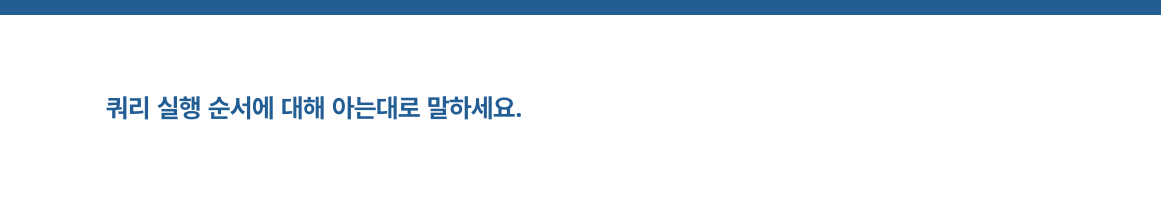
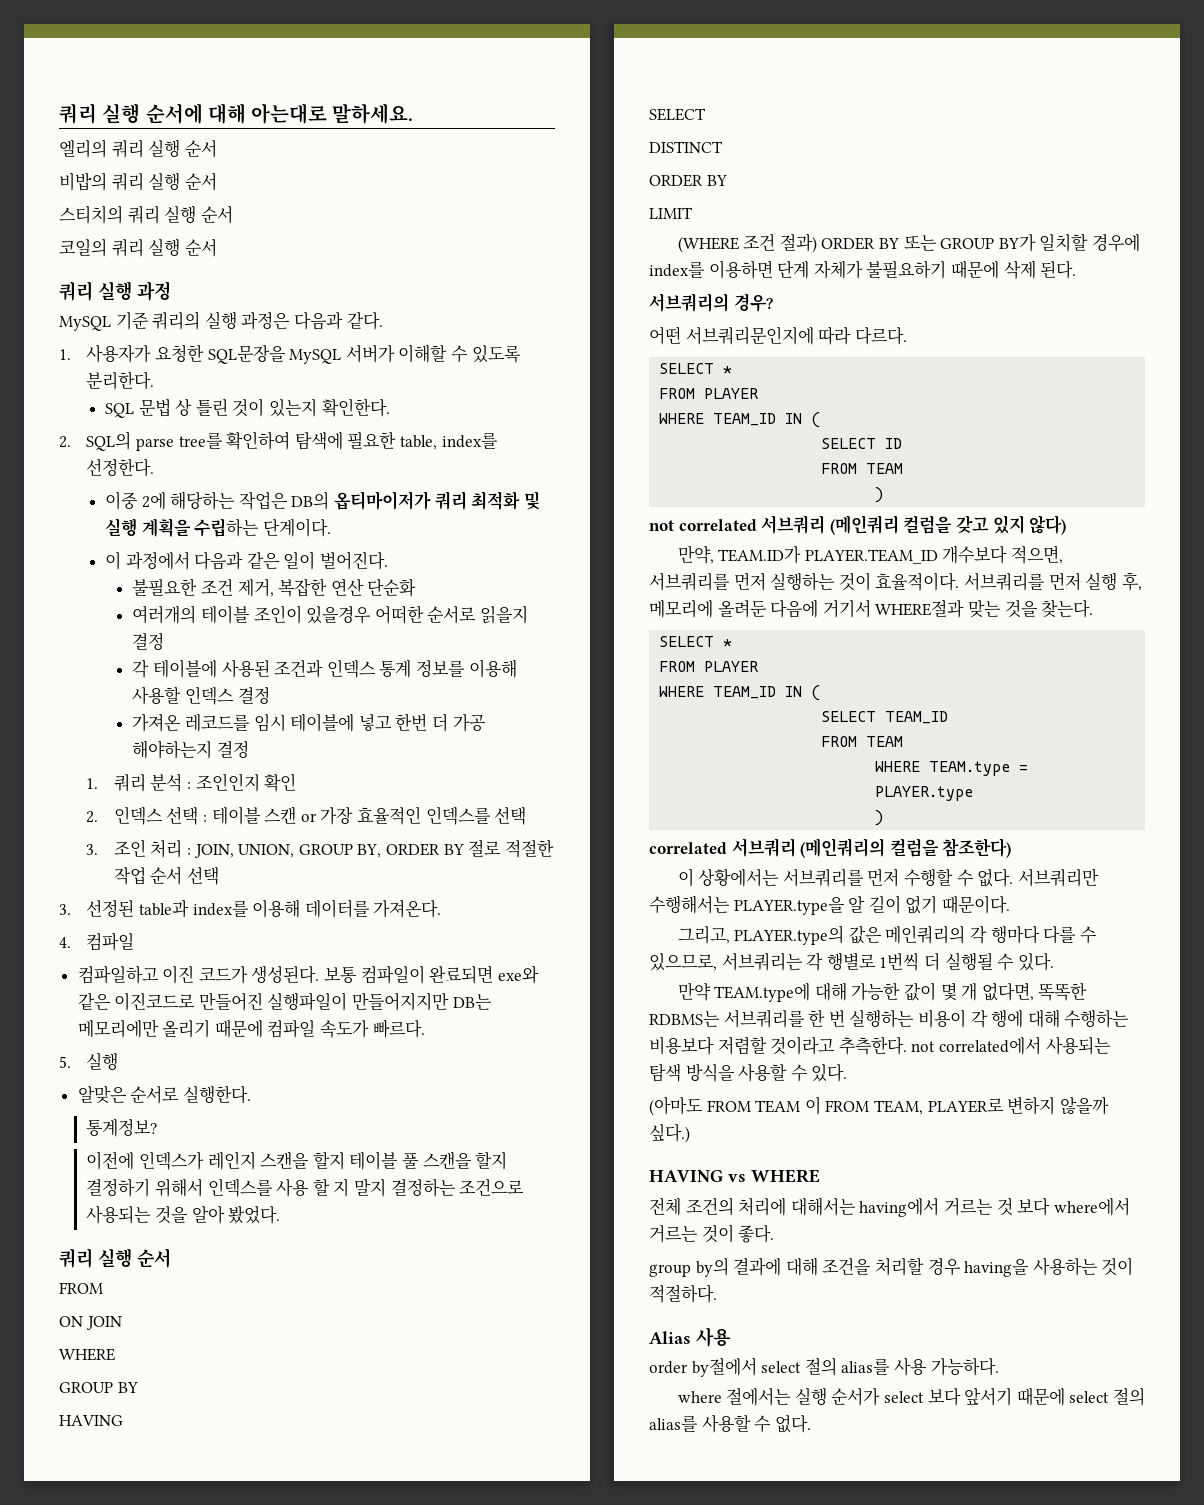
+ 엘리의 쿼리 실행 순서
+ 비밥의 쿼리 실행 순서
+ 스티치의 쿼리 실행 순서
+ 코일의 쿼리 실행 순서
+ 쿼리 실행 과정
+ MySQL 기준 쿼리의 실행 과정은 다음과 같다.
+ 1. 사용자가 요청한 SQL문장을 MySQL 서버가 이해할 수 있도록 분리한다.
+ SQL 문법 상 틀린 것이 있는지 확인한다.
+ 2. SQL의 parse tree를 확인하여 탐색에 필요한 table, index를 선정한다.
+ 이중 2에 해당하는 작업은 DB의 옵티마이저가 쿼리 최적화 및 실행 계획을 수립하는 단계이다.
+ 이 과정에서 다음과 같은 일이 벌어진다.
+ 불필요한 조건 제거, 복잡한 연산 단순화
+ 여러개의 테이블 조인이 있을경우 어떠한 순서로 읽을지 결정
+ 각 테이블에 사용된 조건과 인덱스 통계 정보를 이용해 사용할 인덱스 결정
+ 가져온 레코드를 임시 테이블에 넣고 한번 더 가공 해야하는지 결정
+ 1. 쿼리 분석 : 조인인지 확인
+ 2. 인덱스 선택 : 테이블 스캔 or 가장 효율적인 인덱스를 선택
+ 3. 조인 처리 : JOIN, UNION, GROUP BY, ORDER BY 절로 적절한 작업 순서 선택
+ 3. 선정된 table과 index를 이용해 데이터를 가져온다.
+ 4. 컴파일
+ 컴파일하고 이진 코드가 생성된다. 보통 컴파일이 완료되면 exe와 같은 이진코드로 만들어진 실행파일이 만들어지지만 DB는 메모리에만 올리기 때문에 컴파일 속도가 빠르다.
+ 5. 실행
+ 알맞은 순서로 실행한다.
+ 통계정보?
+ 이전에 인덱스가 레인지 스캔을 할지 테이블 풀 스캔을 할지 결정하기 위해서 인덱스를 사용 할 지 말지 결정하는 조건으로 사용되는 것을 알아 봤었다.
+ 쿼리 실행 순서
+ FROM
+ ON JOIN
+ WHERE
+ GROUP BY
+ HAVING
+ SELECT
+ DISTINCT
+ ORDER BY
+ LIMIT
+ (WHERE 조건 절과) ORDER BY 또는 GROUP BY가 일치할 경우에 index를 이용하면 단계 자체가 불필요하기 때문에 삭제 된다.
+ 서브쿼리의 경우?
+ 어떤 서브쿼리문인지에 따라 다르다.
+ SELECT *
+ FROM PLAYER
+ WHERE TEAM_ID IN (
+ SELECT ID
+ FROM TEAM
+ )
+ not correlated 서브쿼리 (메인쿼리 컬럼을 갖고 있지 않다)
+ 만약, TEAM.ID가 PLAYER.TEAM_ID 개수보다 적으면, 서브쿼리를 먼저 실행하는 것이 효율적이다. 서브쿼리를 먼저 실행 후, 메모리에 올려둔 다음에 거기서 WHERE절과 맞는 것을 찾는다.
+ SELECT *
+ FROM PLAYER
+ WHERE TEAM_ID IN (
+ SELECT TEAM_ID
+ FROM TEAM
+ WHERE TEAM.type = PLAYER.type
+ )
+ correlated 서브쿼리 (메인쿼리의 컬럼을 참조한다)
+ 이 상황에서는 서브쿼리를 먼저 수행할 수 없다. 서브쿼리만 수행해서는 PLAYER.type을 알 길이 없기 때문이다.
+ 그리고, PLAYER.type의 값은 메인쿼리의 각 행마다 다를 수 있으므로, 서브쿼리는 각 행별로 1번씩 더 실행될 수 있다.
+ 만약 TEAM.type에 대해 가능한 값이 몇 개 없다면, 똑똑한 RDBMS는 서브쿼리를 한 번 실행하는 비용이 각 행에 대해 수행하는 비용보다 저렴할 것이라고 추측한다. not correlated에서 사용되는 탐색 방식을 사용할 수 있다.
+ (아마도 FROM TEAM 이 FROM TEAM, PLAYER로 변하지 않을까 싶다.)
+ HAVING vs WHERE
+ 전체 조건의 처리에 대해서는 having에서 거르는 것 보다 where에서 거르는 것이 좋다.
+ group by의 결과에 대해 조건을 처리할 경우 having을 사용하는 것이 적절하다.
+ Alias 사용
+ order by절에서 select 절의 alias를 사용 가능하다.
+ where 절에서는 실행 순서가 select 보다 앞서기 때문에 select 절의 alias를 사용할 수 없다.

